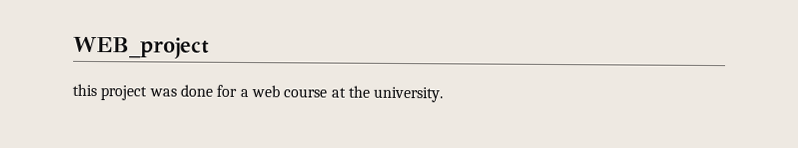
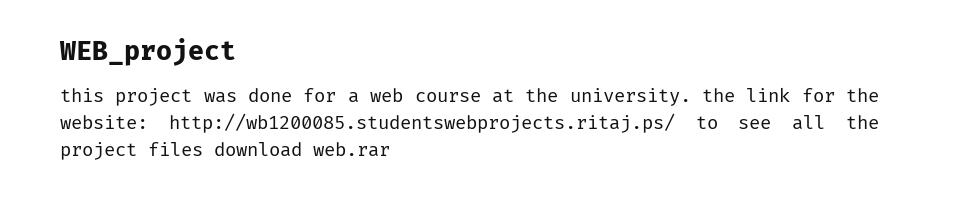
- this project was done for a web course at the university.
+ this project was done for a web course at the university. the link for the website: http://wb1200085.studentswebprojects.ritaj.ps/ to see all the project files download web.rar

